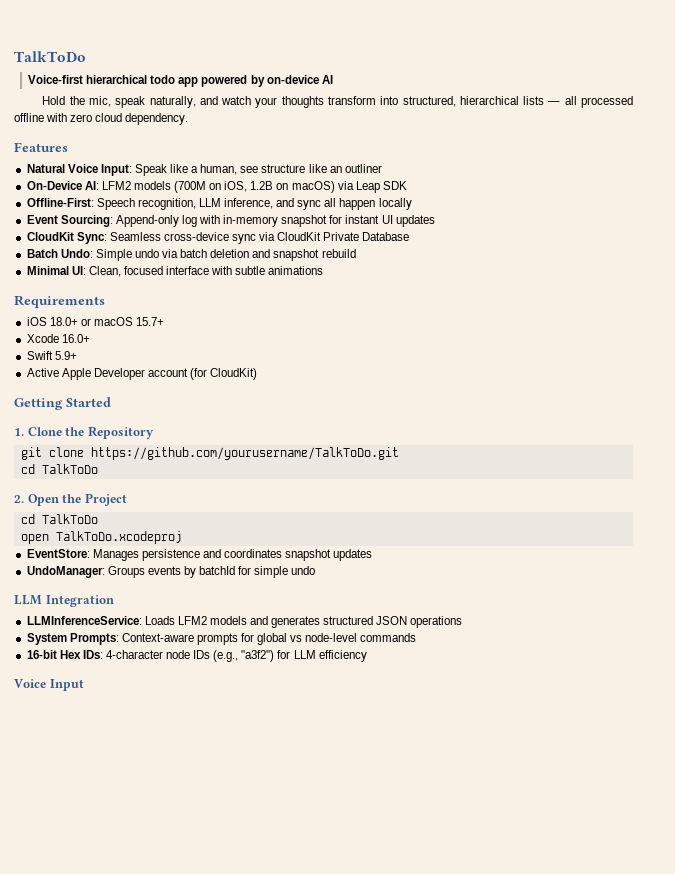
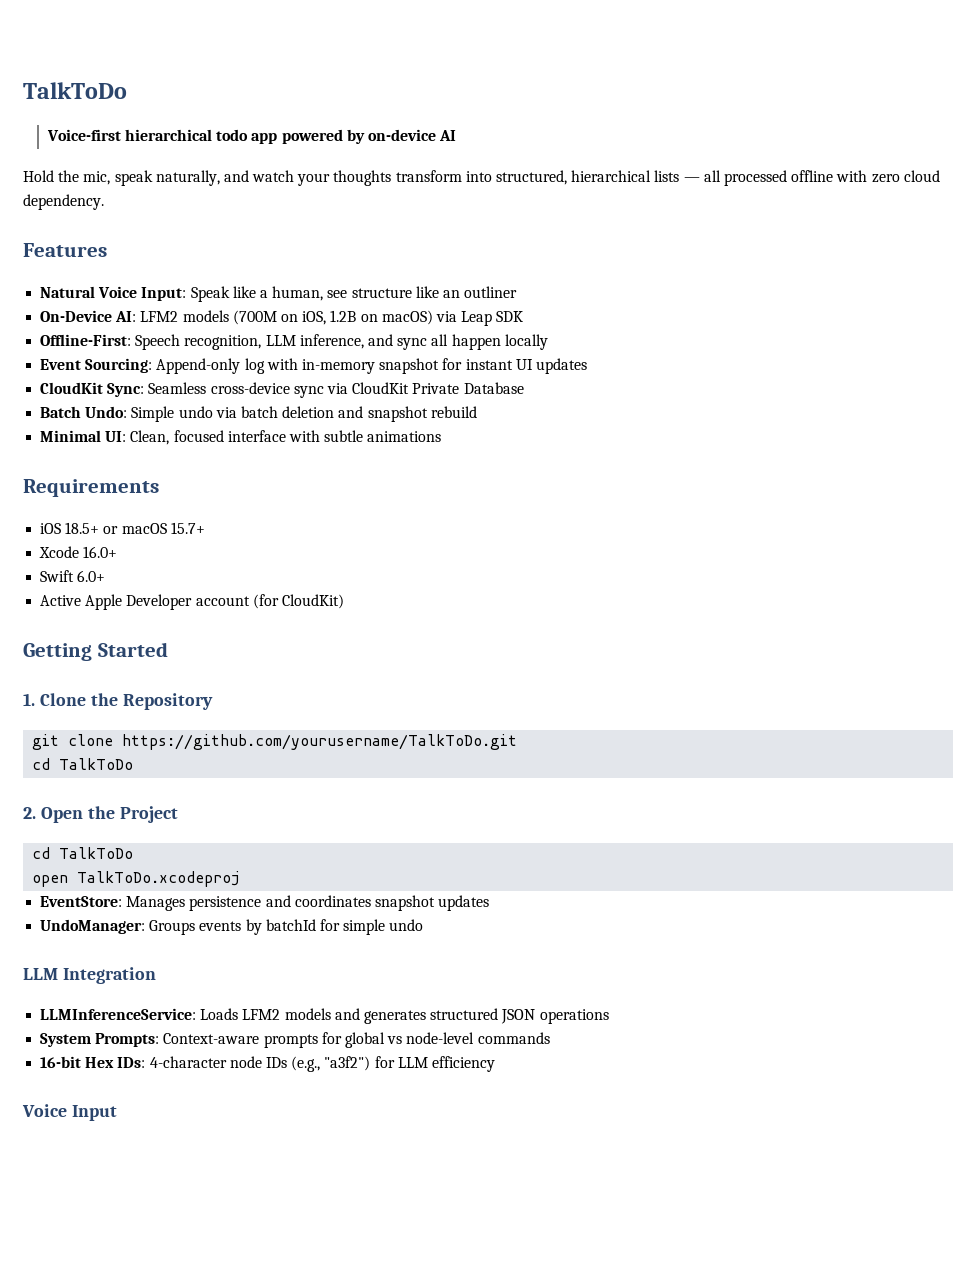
- iOS 18.0+ or macOS 15.7+
+ iOS 18.5+ or macOS 15.7+
- Swift 5.9+
+ Swift 6.0+

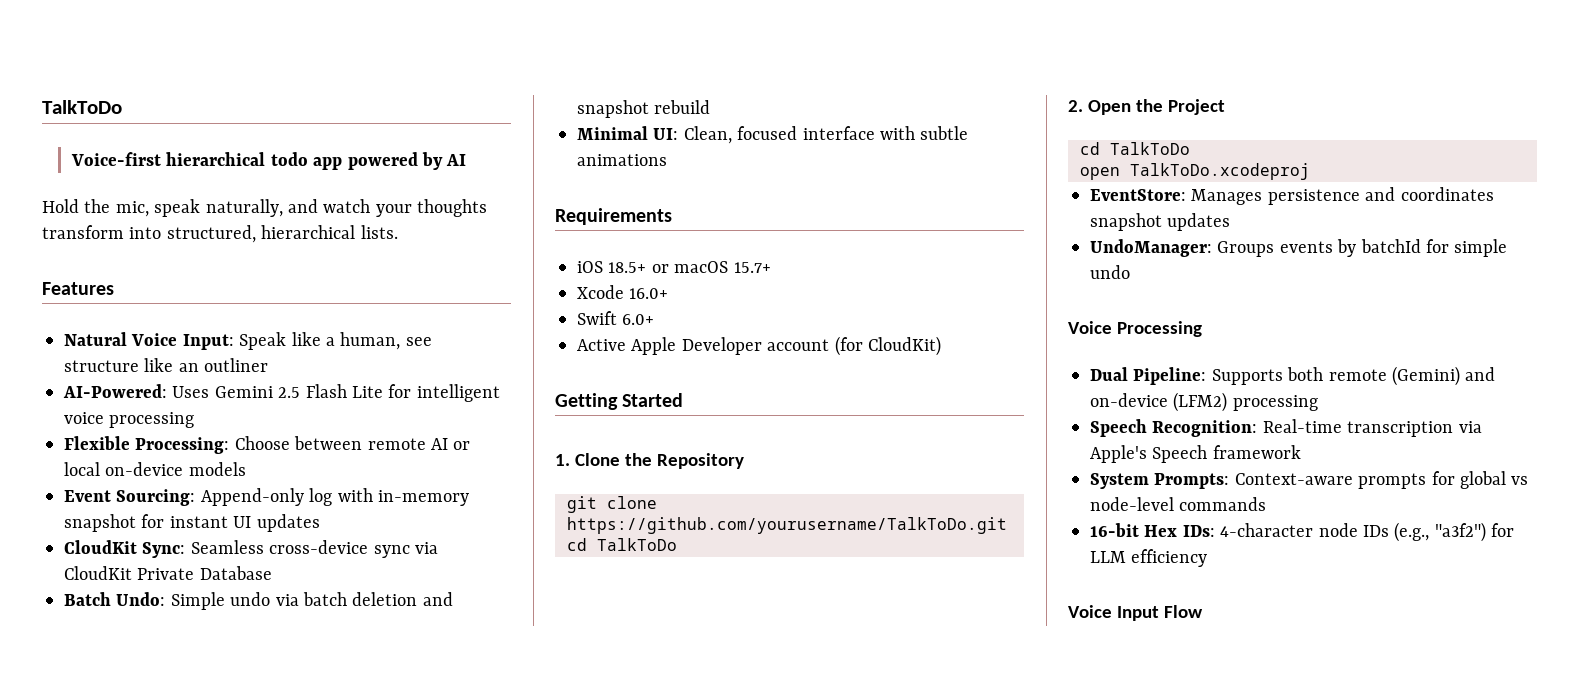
- Voice-first hierarchical todo app powered by on-device AI
+ Voice-first hierarchical todo app powered by AI
- Hold the mic, speak naturally, and watch your thoughts transform into structured, hierarchical lists — all processed offline with zero cloud dependency.
+ Hold the mic, speak naturally, and watch your thoughts transform into structured, hierarchical lists.
- On-Device AI: LFM2 models (700M on iOS, 1.2B on macOS) via Leap SDK
- Offline-First: Speech recognition, LLM inference, and sync all happen locally
+ AI-Powered: Uses Gemini 2.5 Flash Lite for intelligent voice processing
+ Flexible Processing: Choose between remote AI or local on-device models
- LLM Integration
- LLMInferenceService: Loads LFM2 models and generates structured JSON operations
+ Voice Processing
+ Dual Pipeline: Supports both remote (Gemini) and on-device (LFM2) processing
+ Speech Recognition: Real-time transcription via Apple's Speech framework
- Voice Input
+ Voice Input Flow

